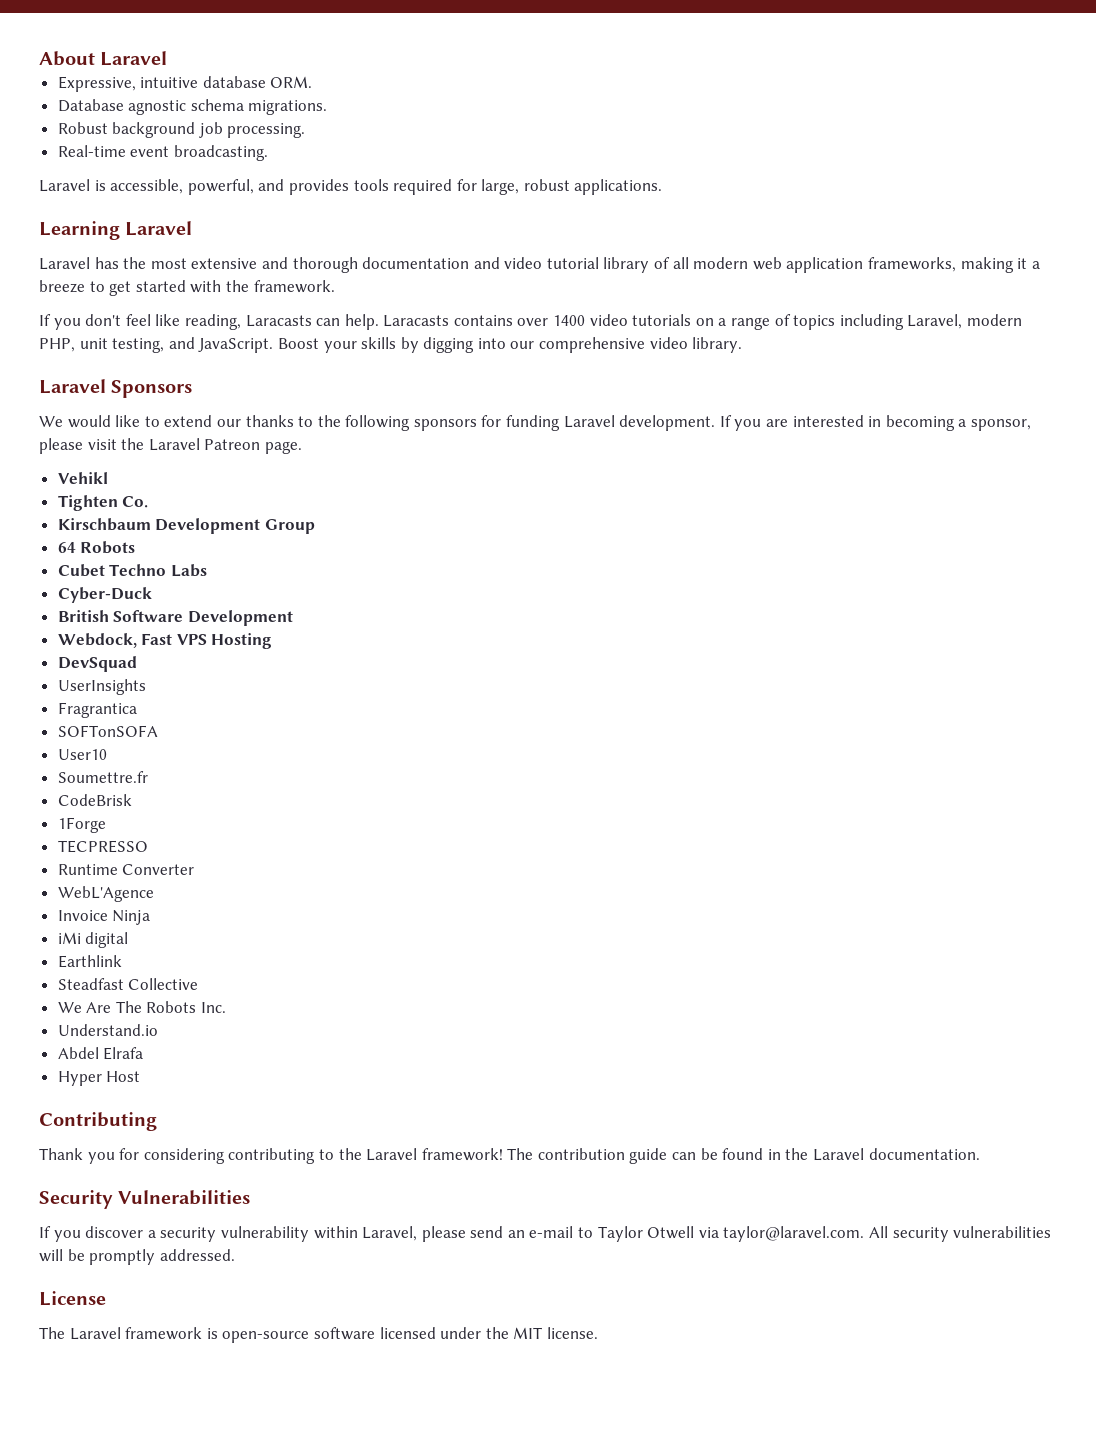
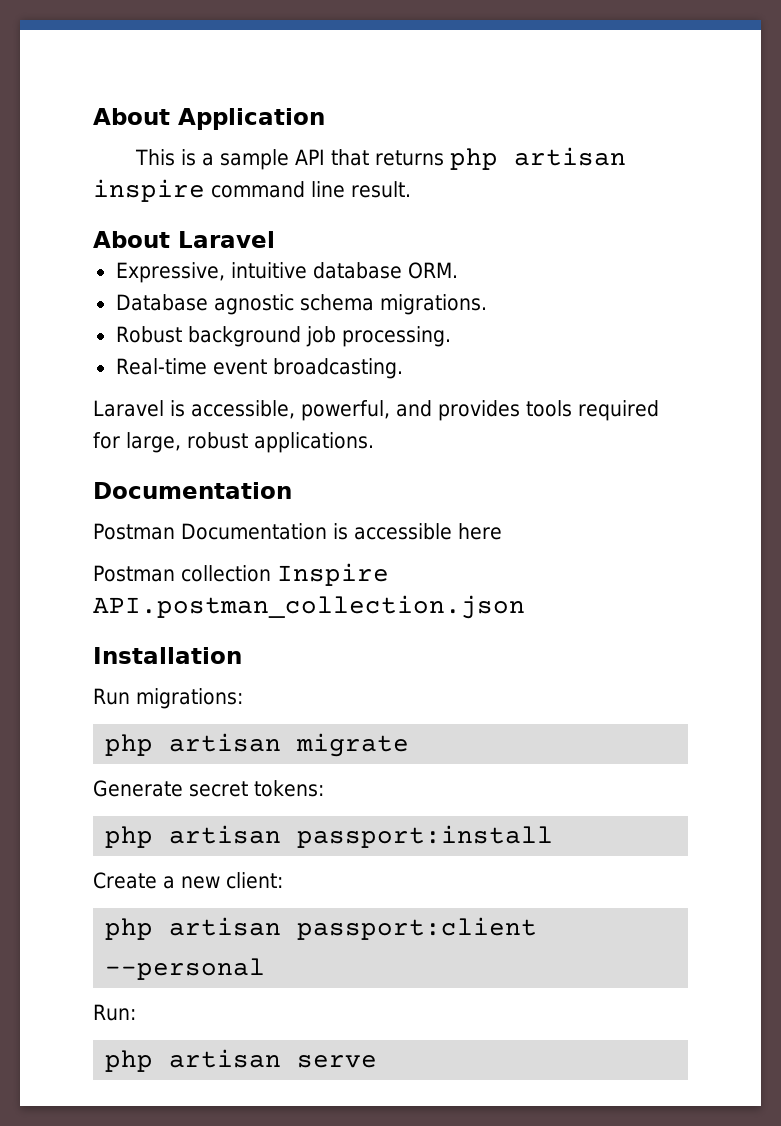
+ About Application
+ This is a sample API that returns php artisan inspire command line result.
  Laravel is accessible, powerful, and provides tools required for large, robust applications.
- Learning Laravel
- Laravel has the most extensive and thorough documentation and video tutorial library of all modern web application frameworks, making it a breeze to get started with the framework.
- If you don't feel like reading, Laracasts can help. Laracasts contains over 1400 video tutorials on a range of topics including Laravel, modern PHP, unit testing, and JavaScript. Boost your skills by digging into our comprehensive video library.
- Laravel Sponsors
- We would like to extend our thanks to the following sponsors for funding Laravel development. If you are interested in becoming a sponsor, please visit the Laravel Patreon page.
- Vehikl
- Tighten Co.
- Kirschbaum Development Group
- 64 Robots
- Cubet Techno Labs
- Cyber-Duck
- British Software Development
- Webdock, Fast VPS Hosting
- DevSquad
- UserInsights
- Fragrantica
- SOFTonSOFA
- User10
- Soumettre.fr
- CodeBrisk
- 1Forge
- TECPRESSO
- Runtime Converter
- WebL'Agence
- Invoice Ninja
- iMi digital
- Earthlink
- Steadfast Collective
- We Are The Robots Inc.
- Understand.io
- Abdel Elrafa
- Hyper Host
- Contributing
- Thank you for considering contributing to the Laravel framework! The contribution guide can be found in the Laravel documentation.
- Security Vulnerabilities
- If you discover a security vulnerability within Laravel, please send an e-mail to Taylor Otwell via taylor@laravel.com. All security vulnerabilities will be promptly addressed.
- License
- The Laravel framework is open-source software licensed under the MIT license.
+ Documentation
+ Postman Documentation is accessible here
+ Postman collection Inspire API.postman_collection.json
+ Installation
+ Run migrations:
+ php artisan migrate
+ Generate secret tokens:
+ php artisan passport:install
+ Create a new client:
+ php artisan passport:client --personal
+ Run:
+ php artisan serve

